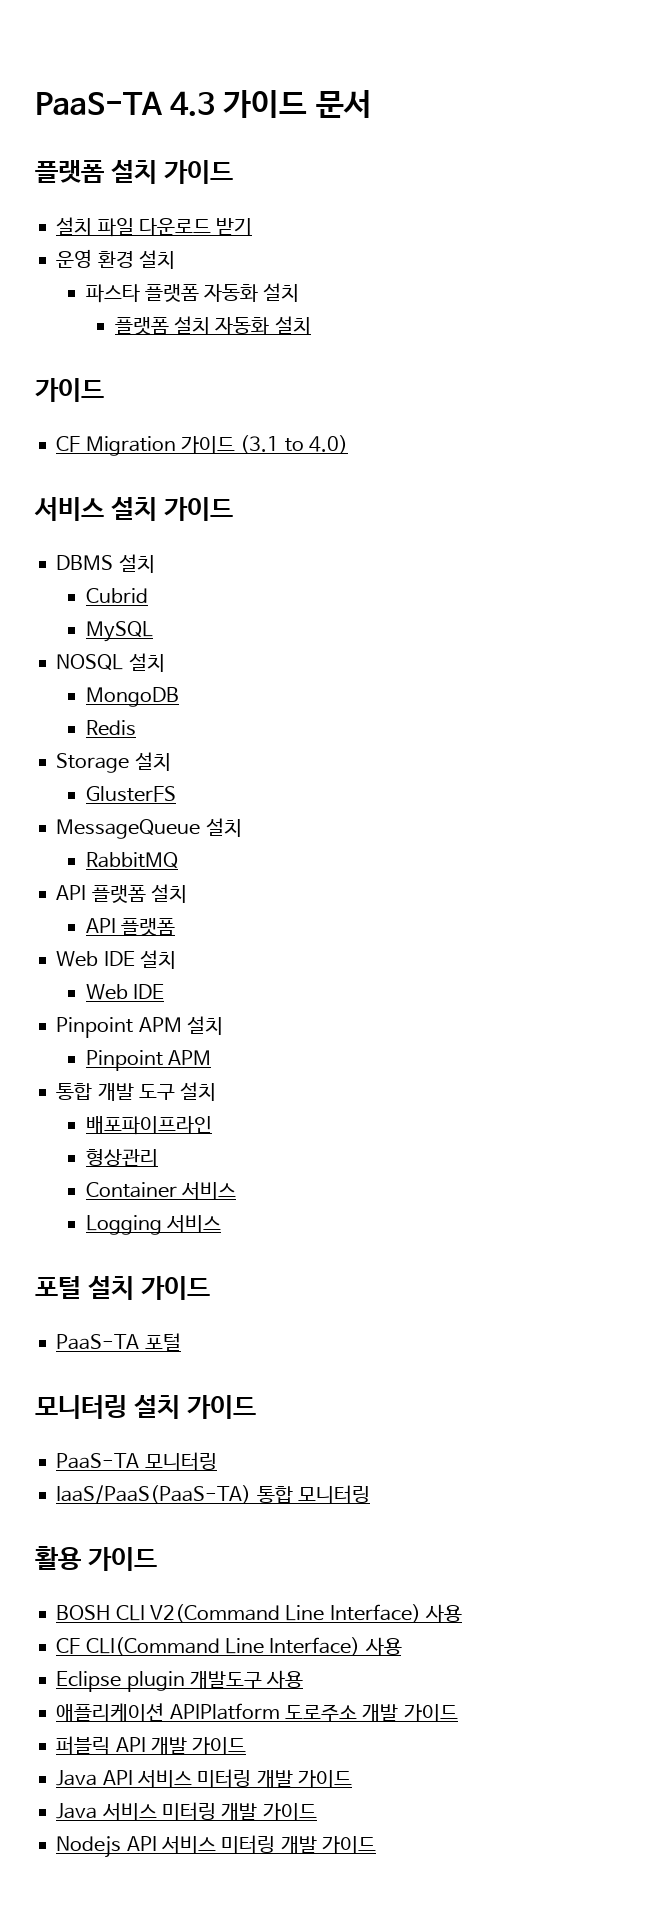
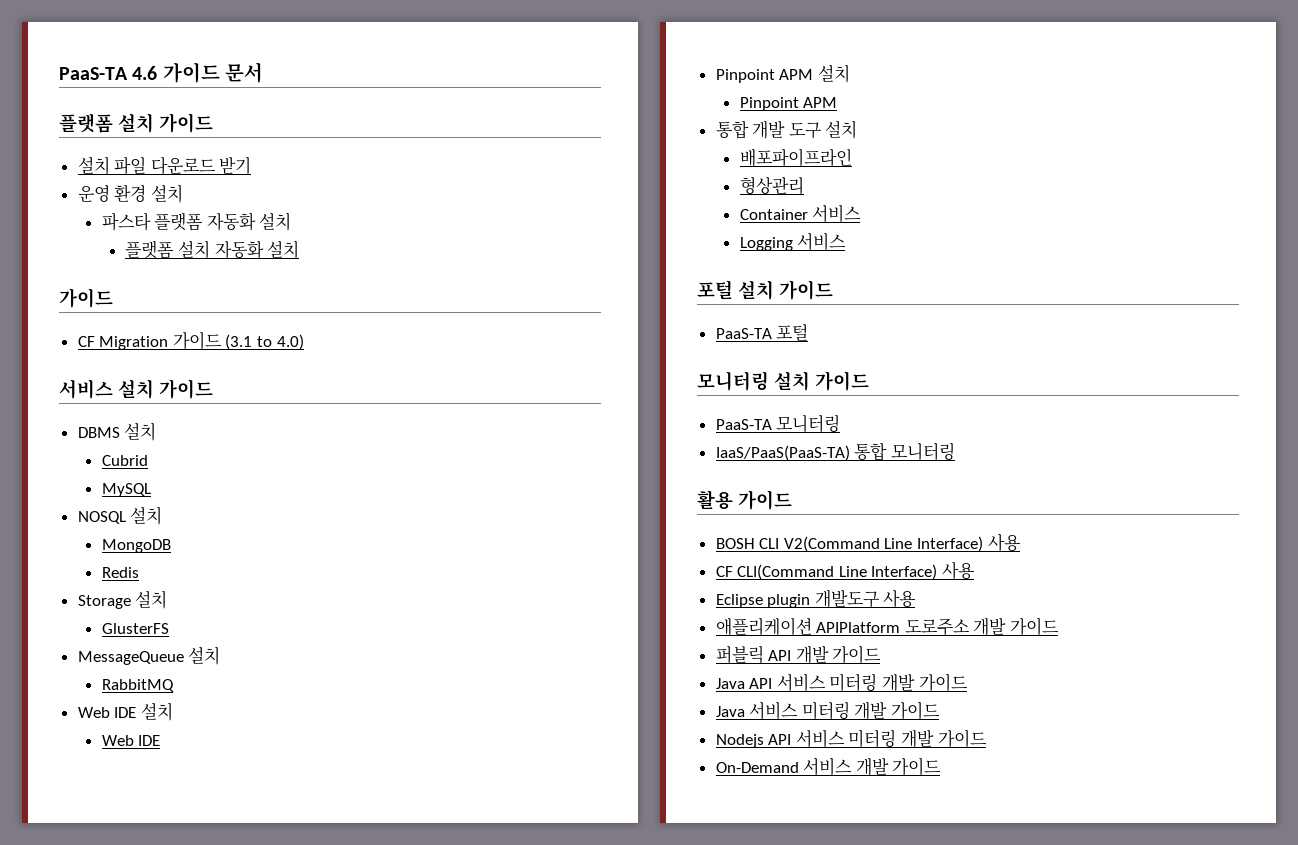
- PaaS-TA 4.3 가이드 문서
+ PaaS-TA 4.6 가이드 문서
- API 플랫폼 설치
- API 플랫폼
+ On-Demand 서비스 개발 가이드

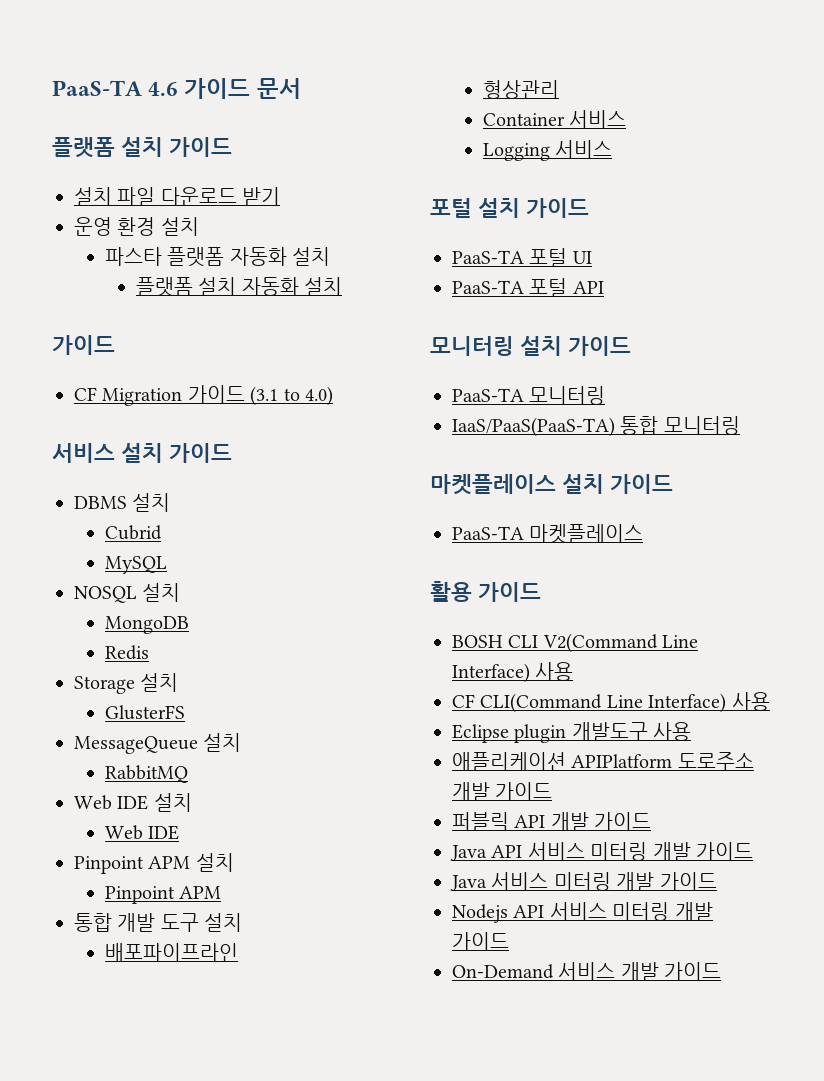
- PaaS-TA 포털
+ PaaS-TA 포털 UI
+ PaaS-TA 포털 API
+ 마켓플레이스 설치 가이드
+ PaaS-TA 마켓플레이스

